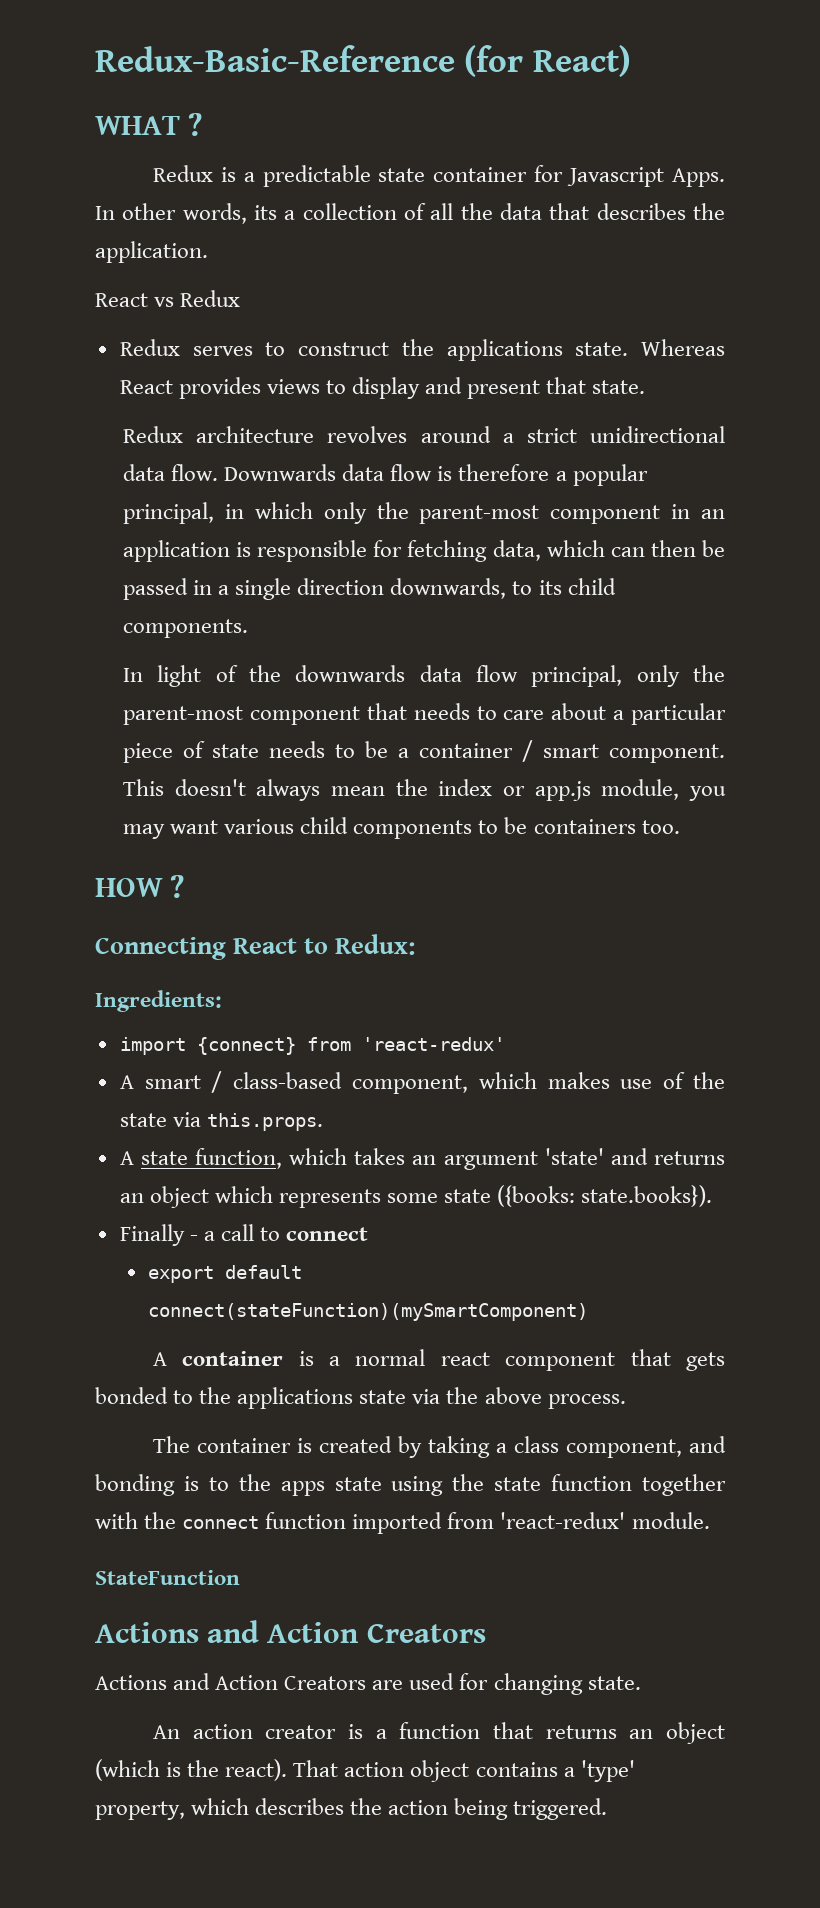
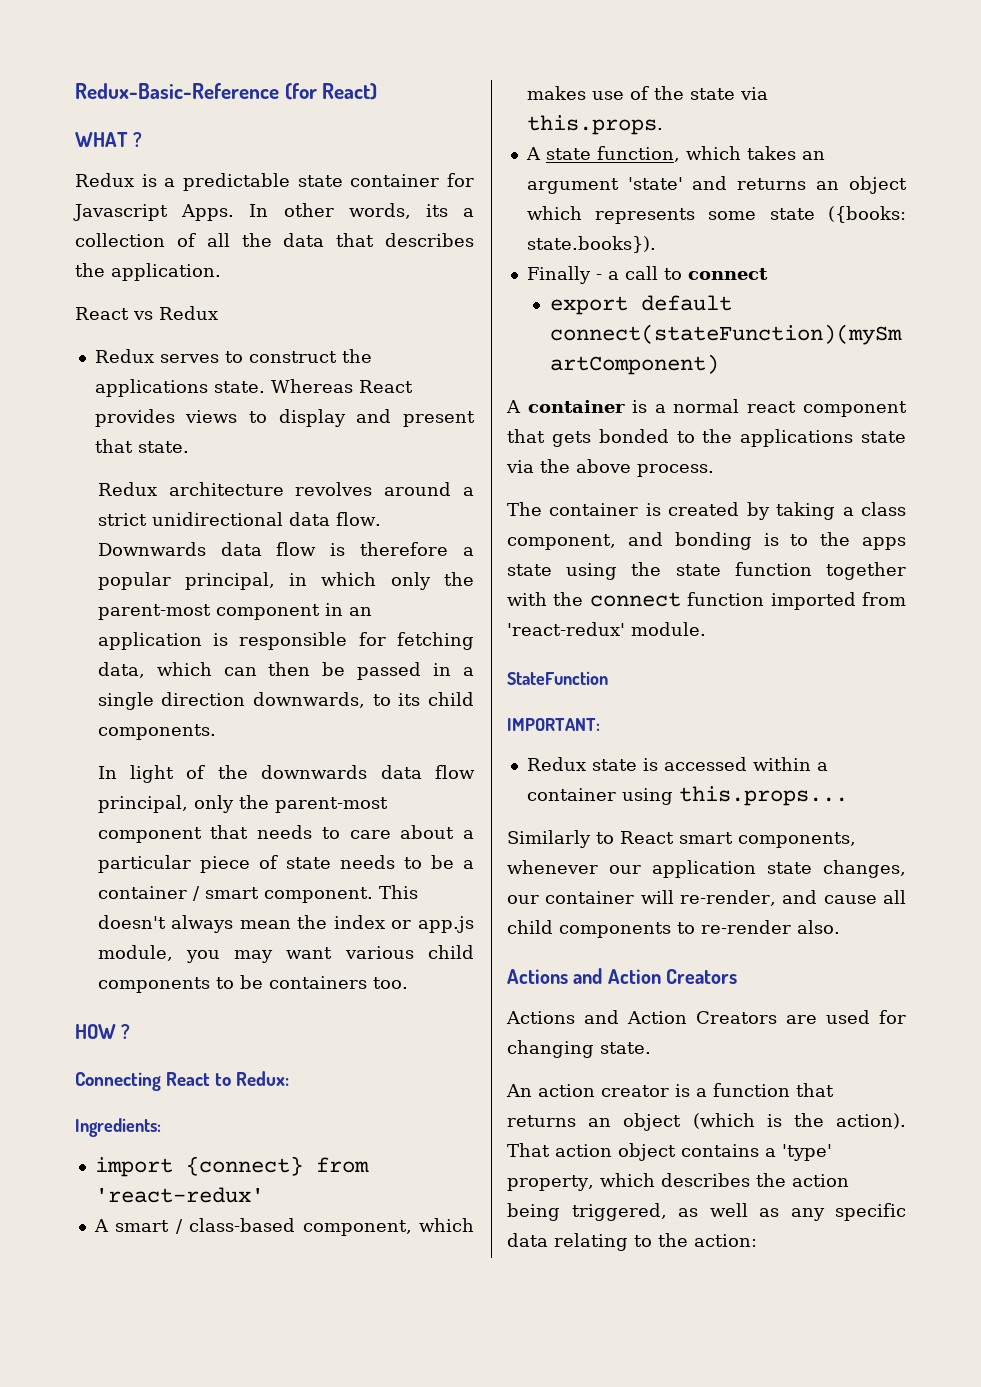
+ IMPORTANT:
+ Redux state is accessed within a container using this.props...
+ Similarly to React smart components, whenever our application state changes, our container will re-render, and cause all child components to re-render also.
- An action creator is a function that returns an object (which is the react).
+ An action creator is a function that returns an object (which is the action).
- That action object contains a 'type' property, which describes the action being triggered.
+ That action object contains a 'type' property, which describes the action being triggered, as well as any specific data relating to the action:

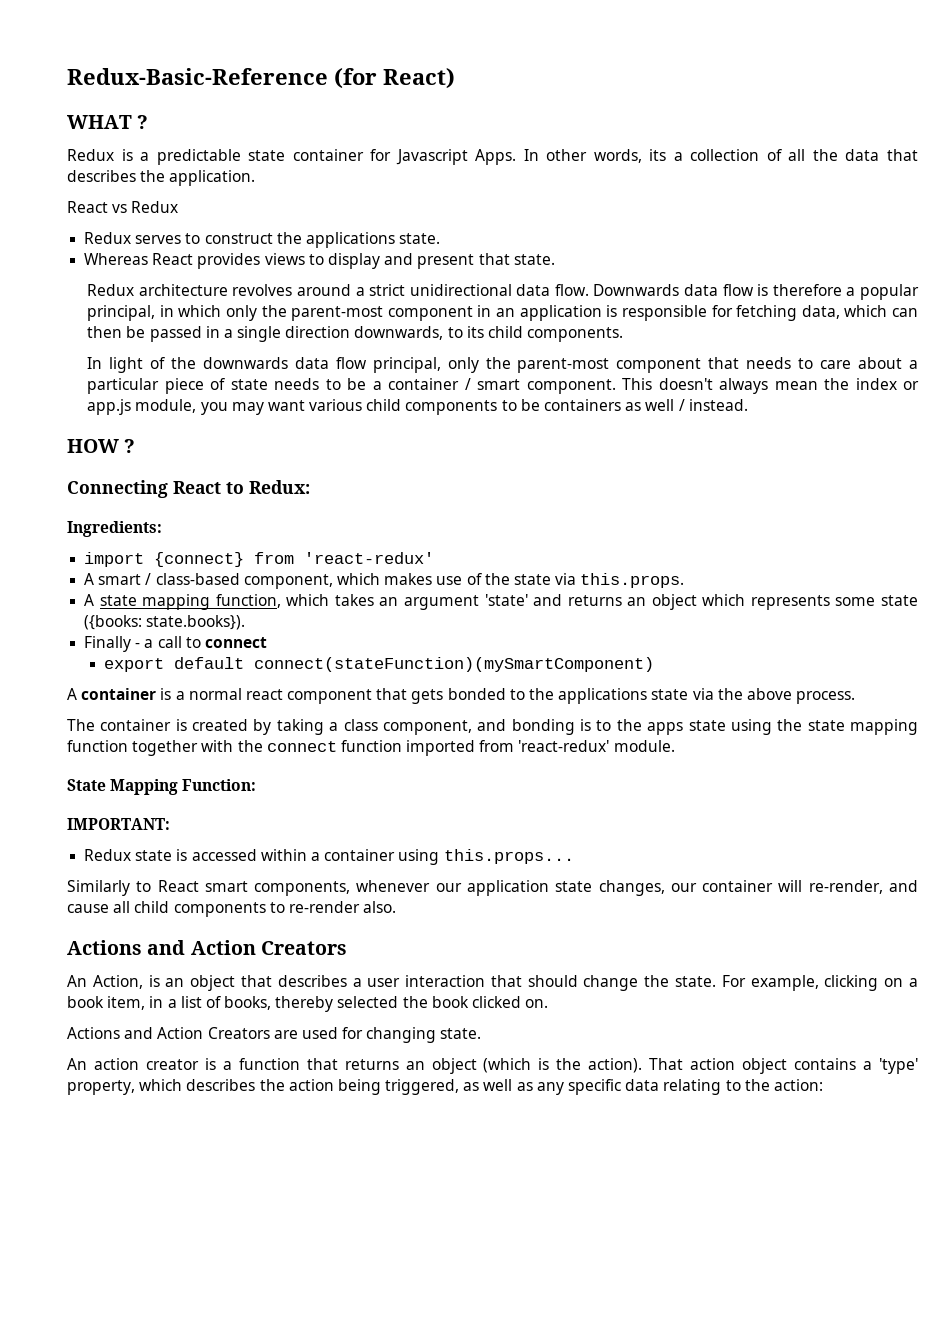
- Redux serves to construct the applications state. Whereas React provides views to display and present that state.
+ Redux serves to construct the applications state.
+ Whereas React provides views to display and present that state.
- This doesn't always mean the index or app.js module, you may want various child components to be containers too.
+ This doesn't always mean the index or app.js module, you may want various child components to be containers as well / instead.
- A state function, which takes an argument 'state' and returns an object which represents some state ({books: state.books}).
+ A state mapping function, which takes an argument 'state' and returns an object which represents some state ({books: state.books}).
- The container is created by taking a class component, and bonding is to the apps state using the state function together with the connect function imported from 'react-redux' module.
+ The container is created by taking a class component, and bonding is to the apps state using the state mapping function together with the connect function imported from 'react-redux' module.
- StateFunction
+ State Mapping Function:
+ An Action, is an object that describes a user interaction that should change the state. For example, clicking on a book item, in a list of books, thereby selected the book clicked on.

